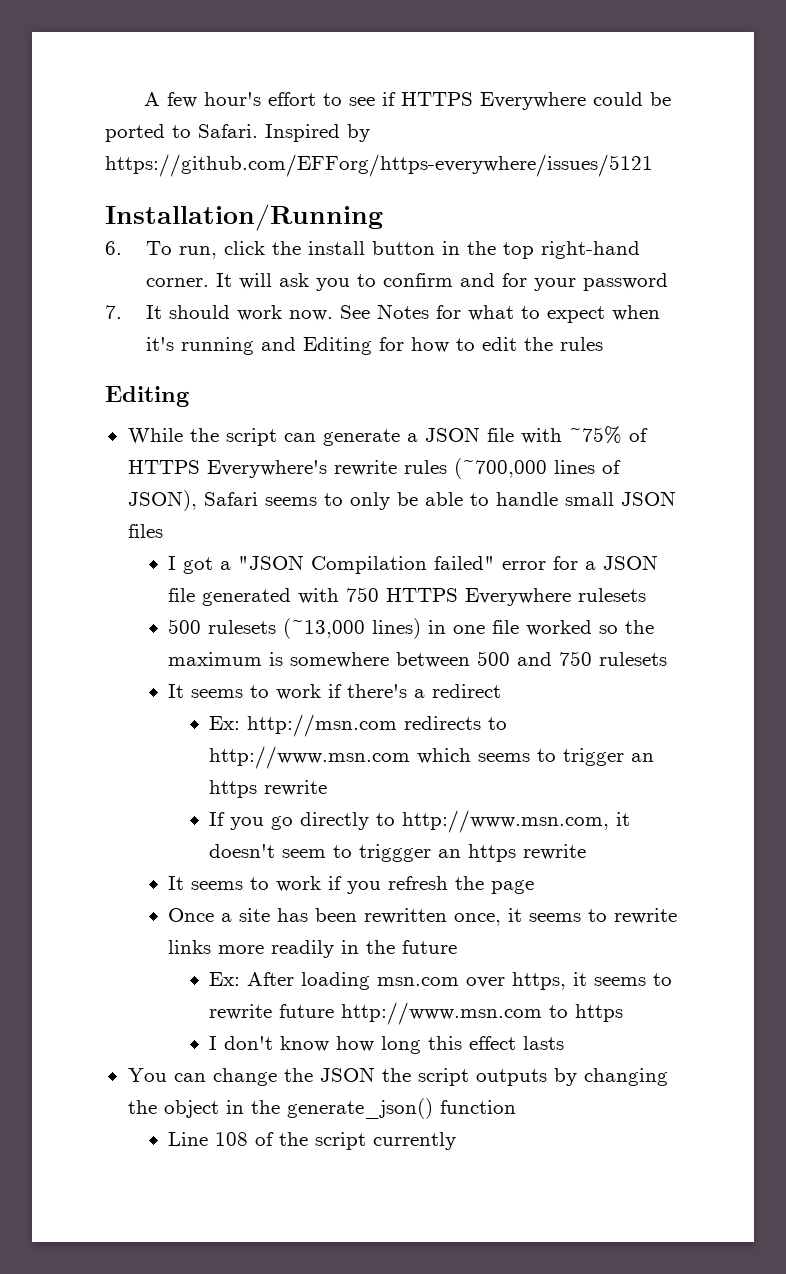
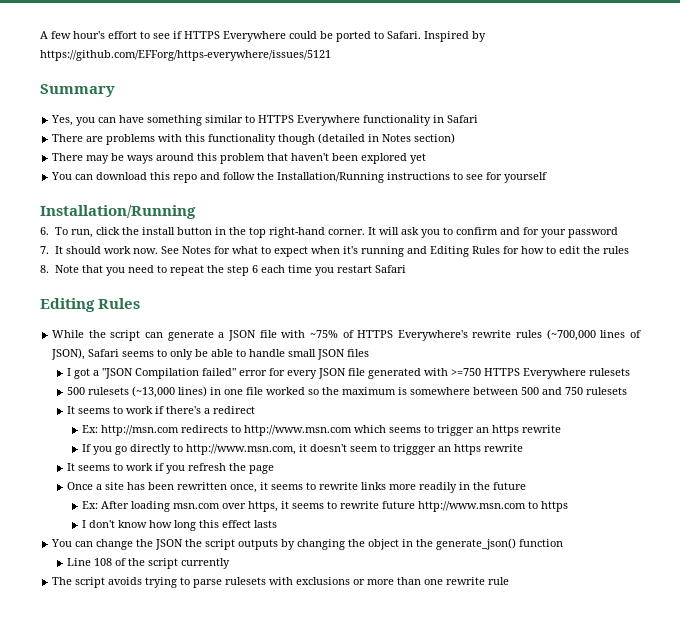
+ Summary
+ Yes, you can have something similar to HTTPS Everywhere functionality in Safari
+ There are problems with this functionality though (detailed in Notes section)
+ There may be ways around this problem that haven't been explored yet
+ You can download this repo and follow the Installation/Running instructions to see for yourself
- See Notes for what to expect when it's running and Editing for how to edit the rules
- Editing
+ See Notes for what to expect when it's running and Editing Rules for how to edit the rules
+ 8. Note that you need to repeat the step 6 each time you restart Safari
+ Editing Rules
- I got a "JSON Compilation failed" error for a JSON file generated with 750 HTTPS Everywhere rulesets
+ I got a "JSON Compilation failed" error for every JSON file generated with >=750 HTTPS Everywhere rulesets
+ The script avoids trying to parse rulesets with exclusions or more than one rewrite rule

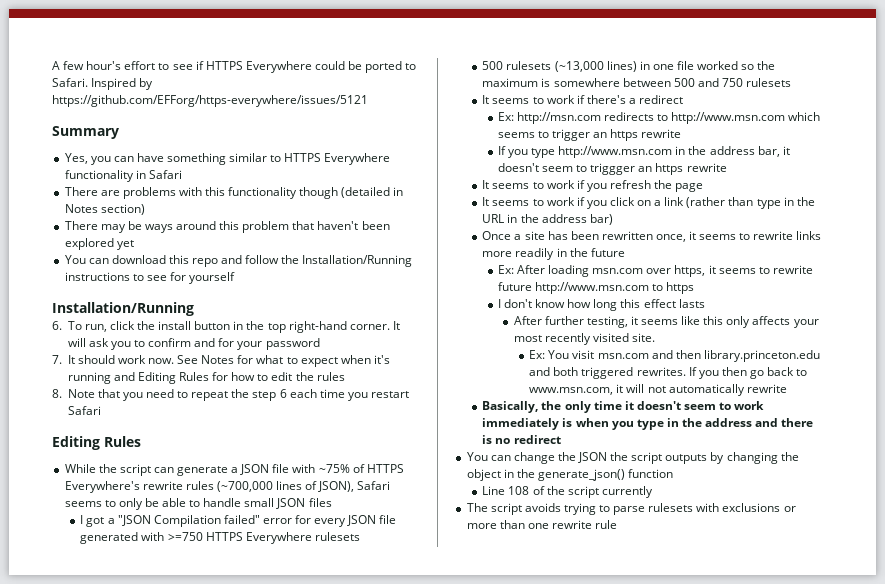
- If you go directly to http://www.msn.com, it doesn't seem to triggger an https rewrite
+ If you type http://www.msn.com in the address bar, it doesn't seem to triggger an https rewrite
+ It seems to work if you click on a link (rather than type in the URL in the address bar)
+ After further testing, it seems like this only affects your most recently visited site.
+ Ex: You visit msn.com and then library.princeton.edu and both triggered rewrites. If you then go back to www.msn.com, it will not automatically rewrite
+ Basically, the only time it doesn't seem to work immediately is when you type in the address and there is no redirect

